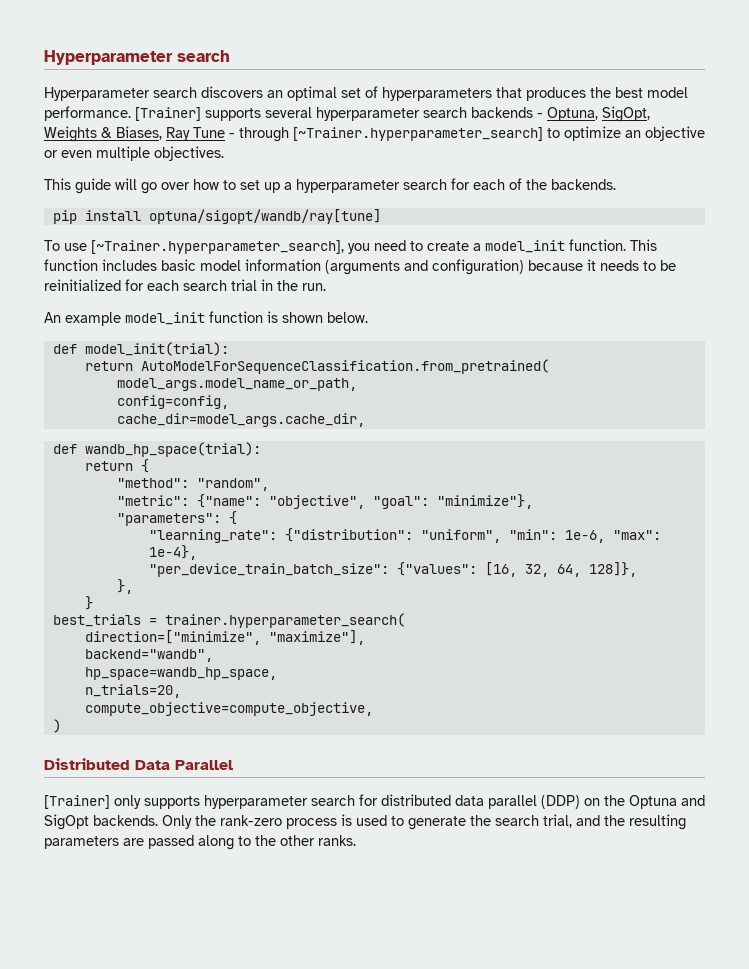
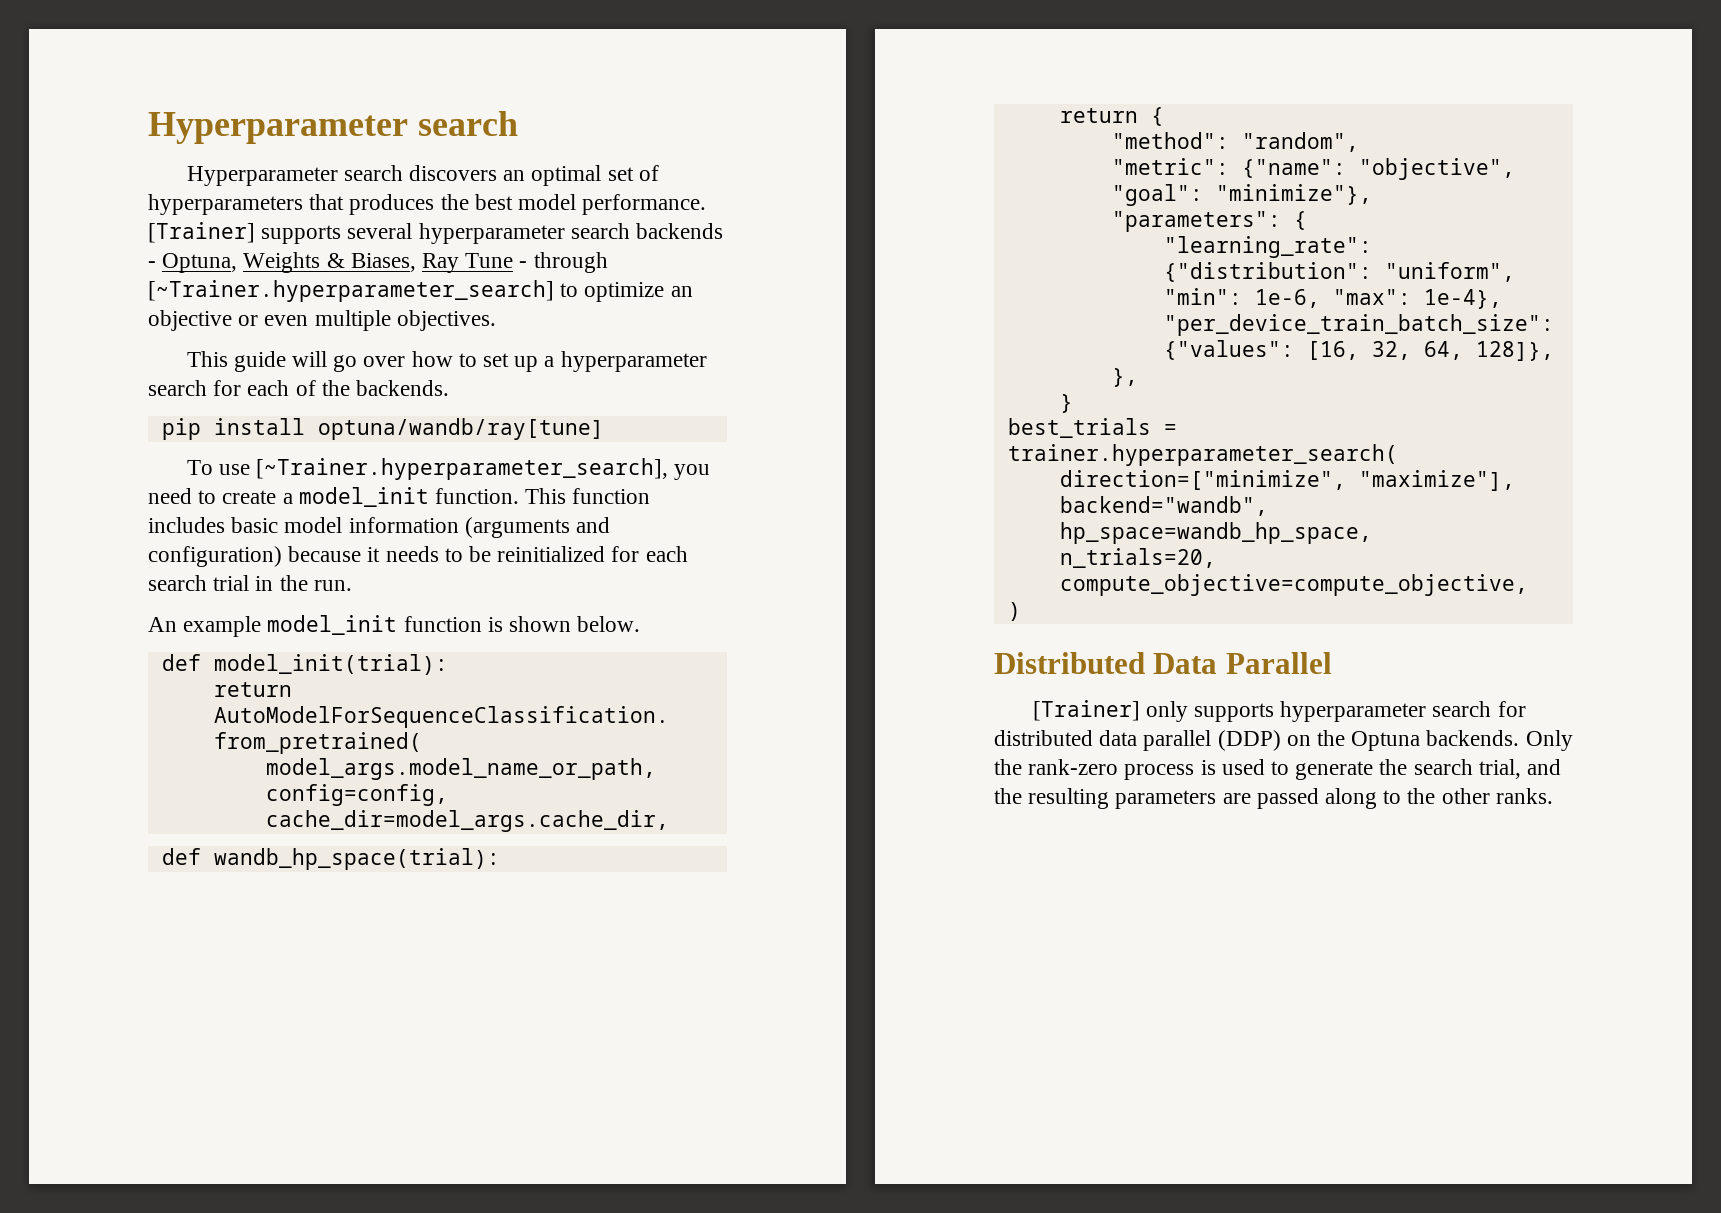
- [Trainer] supports several hyperparameter search backends - Optuna, SigOpt, Weights & Biases, Ray Tune - through [~Trainer.hyperparameter_search] to optimize an objective or even multiple objectives.
+ [Trainer] supports several hyperparameter search backends - Optuna, Weights & Biases, Ray Tune - through [~Trainer.hyperparameter_search] to optimize an objective or even multiple objectives.
- pip install optuna/sigopt/wandb/ray[tune]
+ pip install optuna/wandb/ray[tune]
- [Trainer] only supports hyperparameter search for distributed data parallel (DDP) on the Optuna and SigOpt backends.
+ [Trainer] only supports hyperparameter search for distributed data parallel (DDP) on the Optuna backends.

